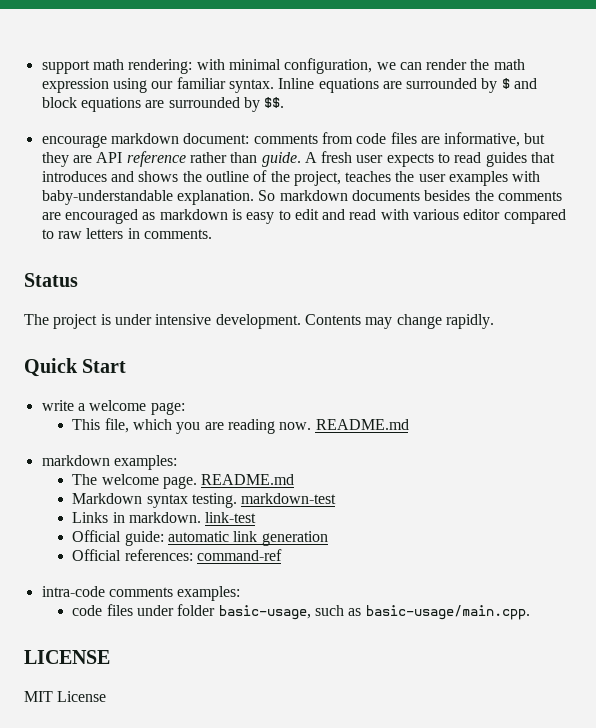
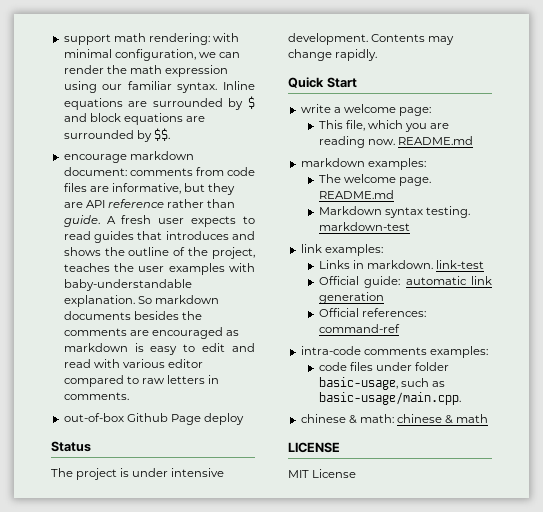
+ out-of-box Github Page deploy
+ link examples:
+ chinese & math: chinese & math

